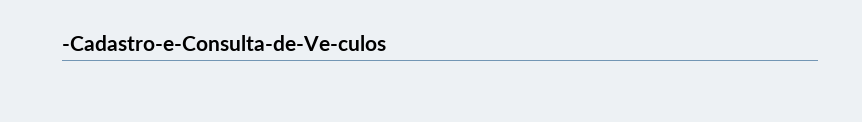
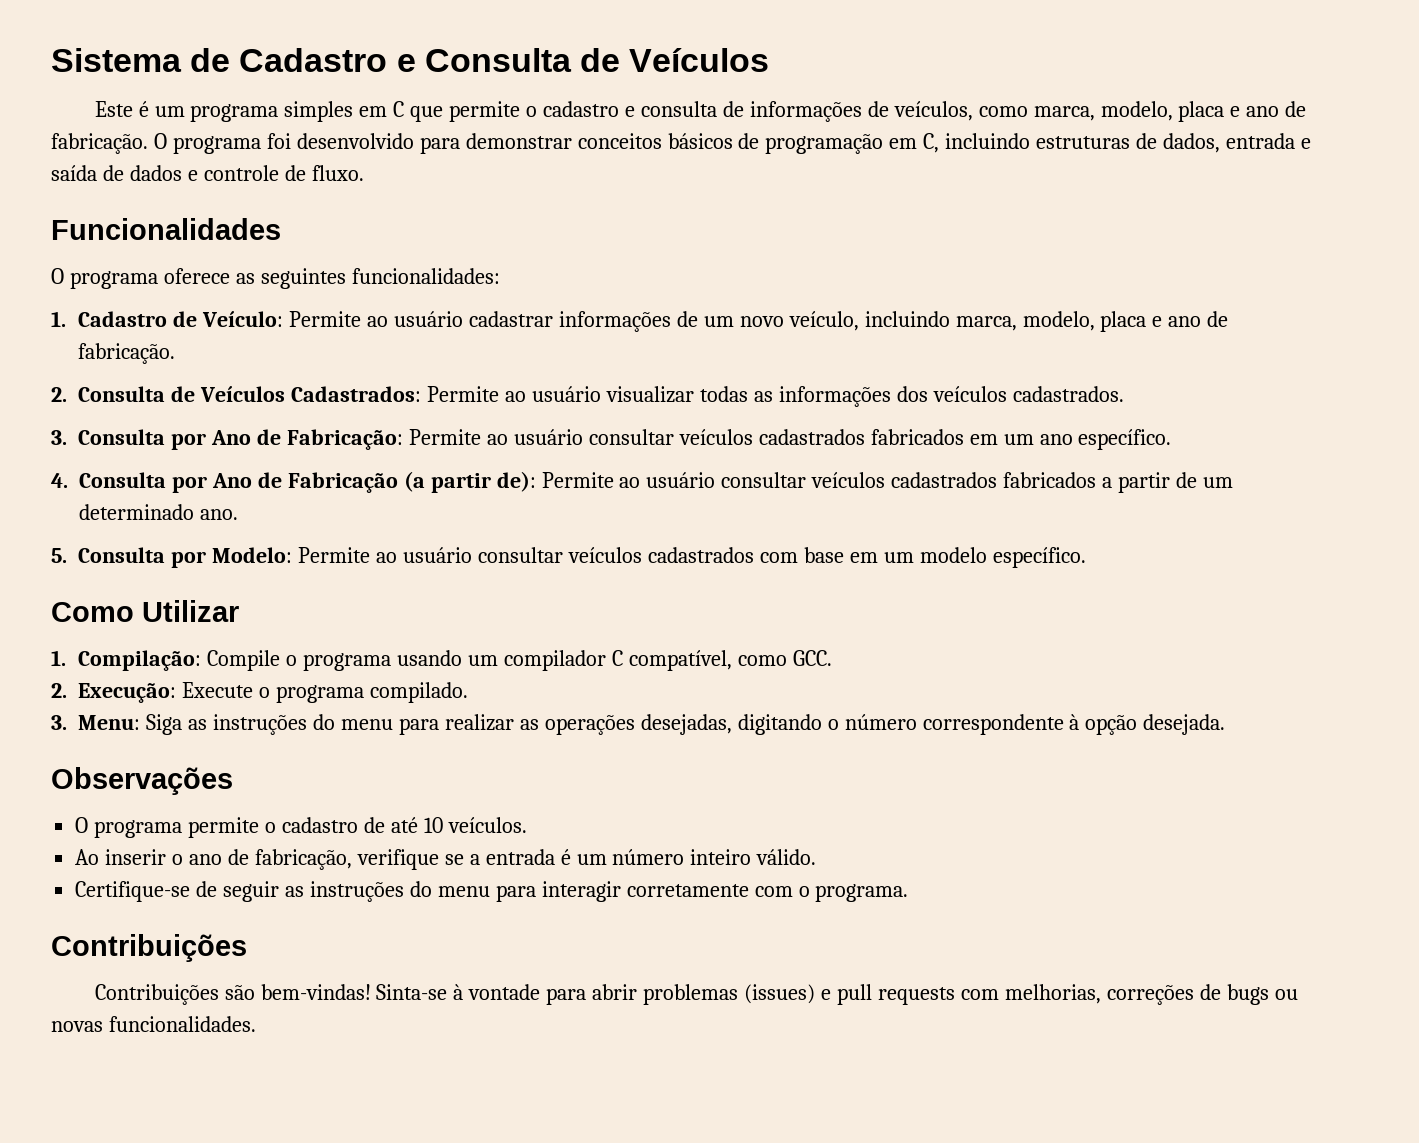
- -Cadastro-e-Consulta-de-Ve-culos
+ Sistema de Cadastro e Consulta de Veículos
+ Este é um programa simples em C que permite o cadastro e consulta de informações de veículos, como marca, modelo, placa e ano de fabricação. O programa foi desenvolvido para demonstrar conceitos básicos de programação em C, incluindo estruturas de dados, entrada e saída de dados e controle de fluxo.
+ Funcionalidades
+ O programa oferece as seguintes funcionalidades:
+ 1. Cadastro de Veículo: Permite ao usuário cadastrar informações de um novo veículo, incluindo marca, modelo, placa e ano de fabricação.
+ 2. Consulta de Veículos Cadastrados: Permite ao usuário visualizar todas as informações dos veículos cadastrados.
+ 3. Consulta por Ano de Fabricação: Permite ao usuário consultar veículos cadastrados fabricados em um ano específico.
+ 4. Consulta por Ano de Fabricação (a partir de): Permite ao usuário consultar veículos cadastrados fabricados a partir de um determinado ano.
+ 5. Consulta por Modelo: Permite ao usuário consultar veículos cadastrados com base em um modelo específico.
+ Como Utilizar
+ 1. Compilação: Compile o programa usando um compilador C compatível, como GCC.
+ 2. Execução: Execute o programa compilado.
+ 3. Menu: Siga as instruções do menu para realizar as operações desejadas, digitando o número correspondente à opção desejada.
+ Observações
+ O programa permite o cadastro de até 10 veículos.
+ Ao inserir o ano de fabricação, verifique se a entrada é um número inteiro válido.
+ Certifique-se de seguir as instruções do menu para interagir corretamente com o programa.
+ Contribuições
+ Contribuições são bem-vindas! Sinta-se à vontade para abrir problemas (issues) e pull requests com melhorias, correções de bugs ou novas funcionalidades.

